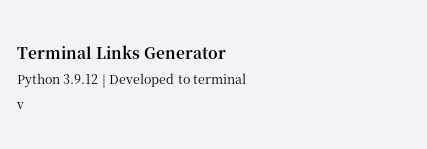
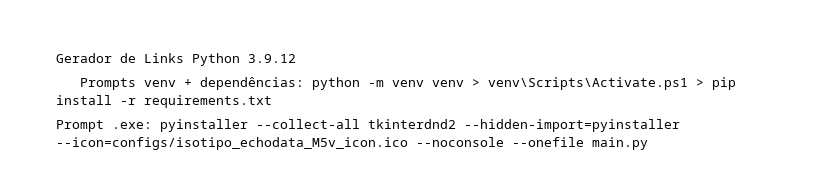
- Terminal Links Generator
- Python 3.9.12 | Developed to terminal
- v
+ Gerador de Links Python 3.9.12
+ Prompts venv + dependências: python -m venv venv > venv\Scripts\Activate.ps1 > pip install -r requirements.txt
+ Prompt .exe: pyinstaller --collect-all tkinterdnd2 --hidden-import=pyinstaller --icon=configs/isotipo_echodata_M5v_icon.ico --noconsole --onefile main.py

